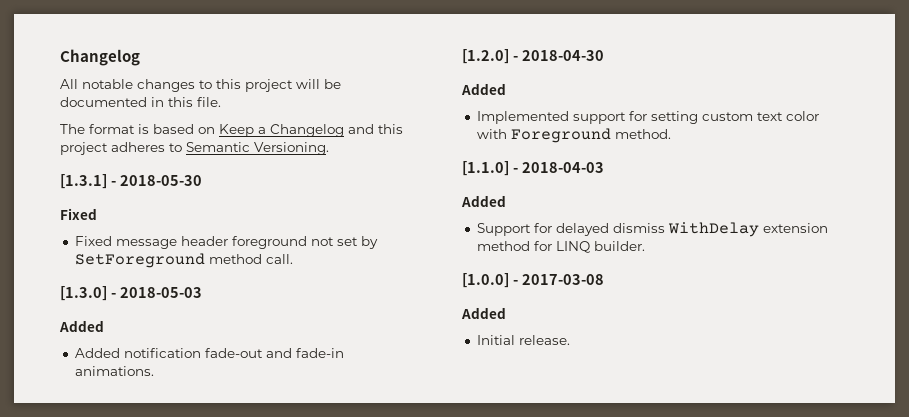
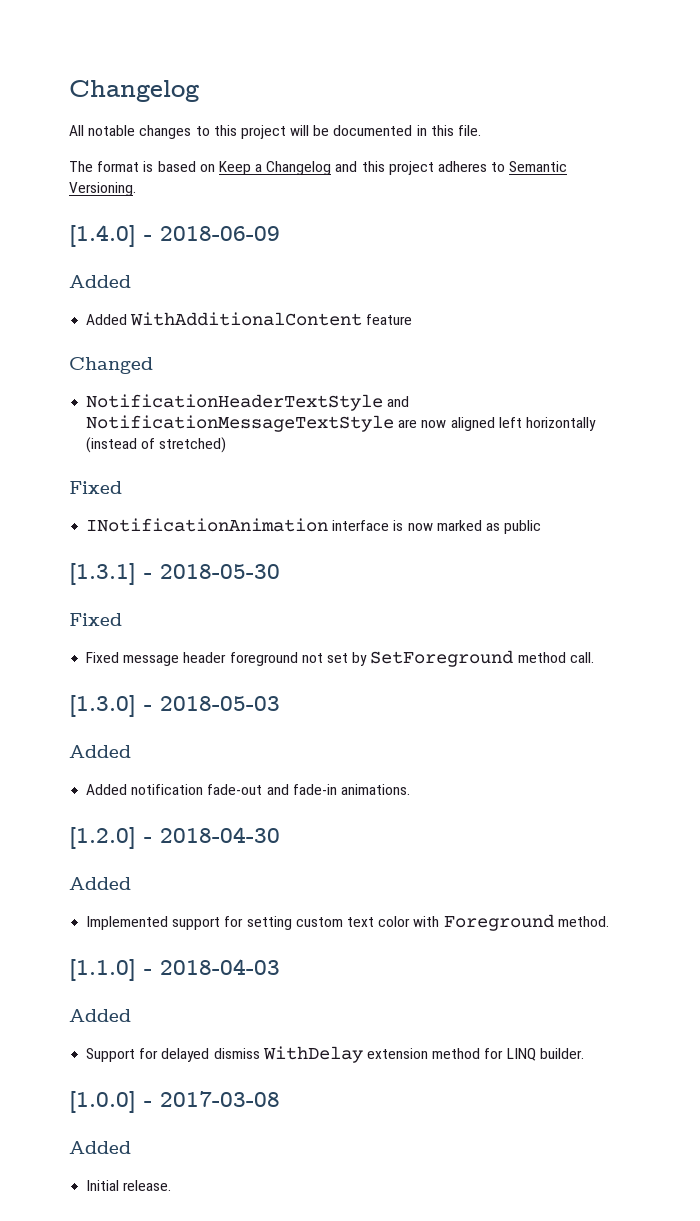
+ [1.4.0] - 2018-06-09
+ Added
+ Added WithAdditionalContent feature
+ Changed
+ NotificationHeaderTextStyle and NotificationMessageTextStyle are now aligned left horizontally (instead of stretched)
+ Fixed
+ INotificationAnimation interface is now marked as public

